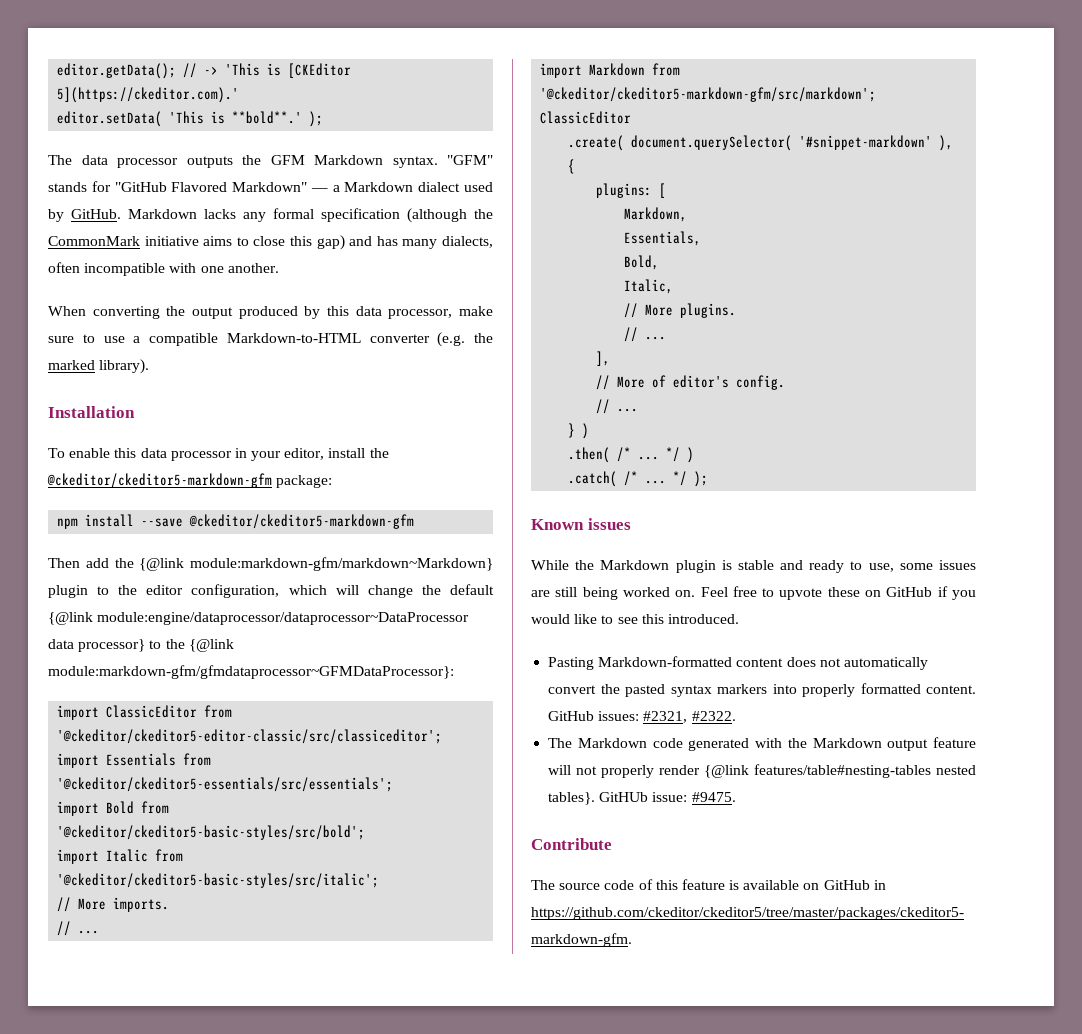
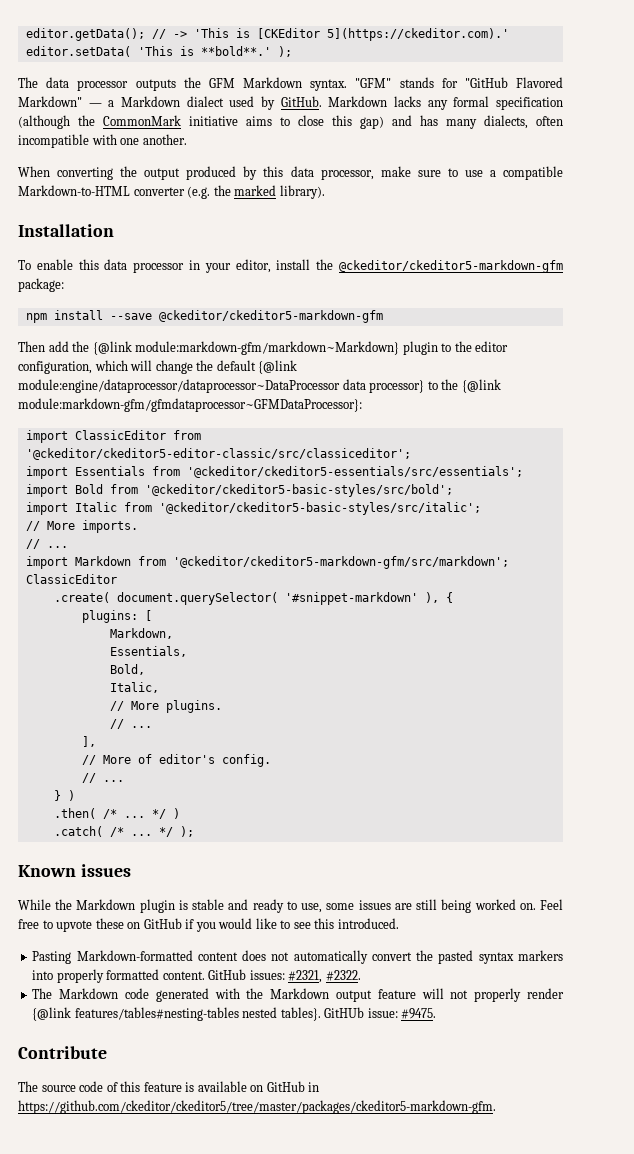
- The Markdown code generated with the Markdown output feature will not properly render {@link features/table#nesting-tables nested tables}.
+ The Markdown code generated with the Markdown output feature will not properly render {@link features/tables#nesting-tables nested tables}.

